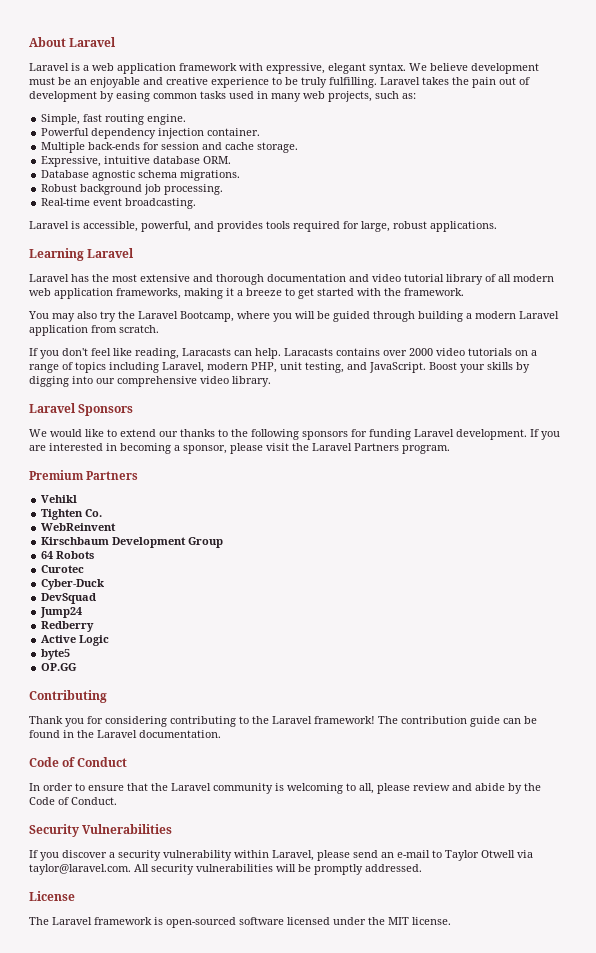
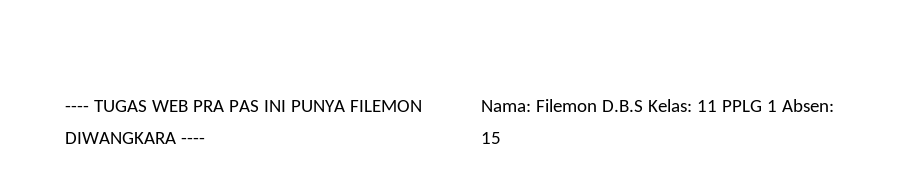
- About Laravel
- Laravel is a web application framework with expressive, elegant syntax. We believe development must be an enjoyable and creative experience to be truly fulfilling. Laravel takes the pain out of development by easing common tasks used in many web projects, such as:
- Simple, fast routing engine.
- Powerful dependency injection container.
- Multiple back-ends for session and cache storage.
- Expressive, intuitive database ORM.
- Database agnostic schema migrations.
- Robust background job processing.
- Real-time event broadcasting.
- Laravel is accessible, powerful, and provides tools required for large, robust applications.
- Learning Laravel
- Laravel has the most extensive and thorough documentation and video tutorial library of all modern web application frameworks, making it a breeze to get started with the framework.
- You may also try the Laravel Bootcamp, where you will be guided through building a modern Laravel application from scratch.
- If you don't feel like reading, Laracasts can help. Laracasts contains over 2000 video tutorials on a range of topics including Laravel, modern PHP, unit testing, and JavaScript. Boost your skills by digging into our comprehensive video library.
- Laravel Sponsors
- We would like to extend our thanks to the following sponsors for funding Laravel development. If you are interested in becoming a sponsor, please visit the Laravel Partners program.
- Premium Partners
- Vehikl
- Tighten Co.
- WebReinvent
- Kirschbaum Development Group
- 64 Robots
- Curotec
- Cyber-Duck
- DevSquad
- Jump24
- Redberry
- Active Logic
- byte5
- OP.GG
- Contributing
- Thank you for considering contributing to the Laravel framework! The contribution guide can be found in the Laravel documentation.
- Code of Conduct
- In order to ensure that the Laravel community is welcoming to all, please review and abide by the Code of Conduct.
- Security Vulnerabilities
- If you discover a security vulnerability within Laravel, please send an e-mail to Taylor Otwell via taylor@laravel.com. All security vulnerabilities will be promptly addressed.
- License
- The Laravel framework is open-sourced software licensed under the MIT license.
+ ---- TUGAS WEB PRA PAS INI PUNYA FILEMON DIWANGKARA ----
+ Nama: Filemon D.B.S Kelas: 11 PPLG 1 Absen: 15

